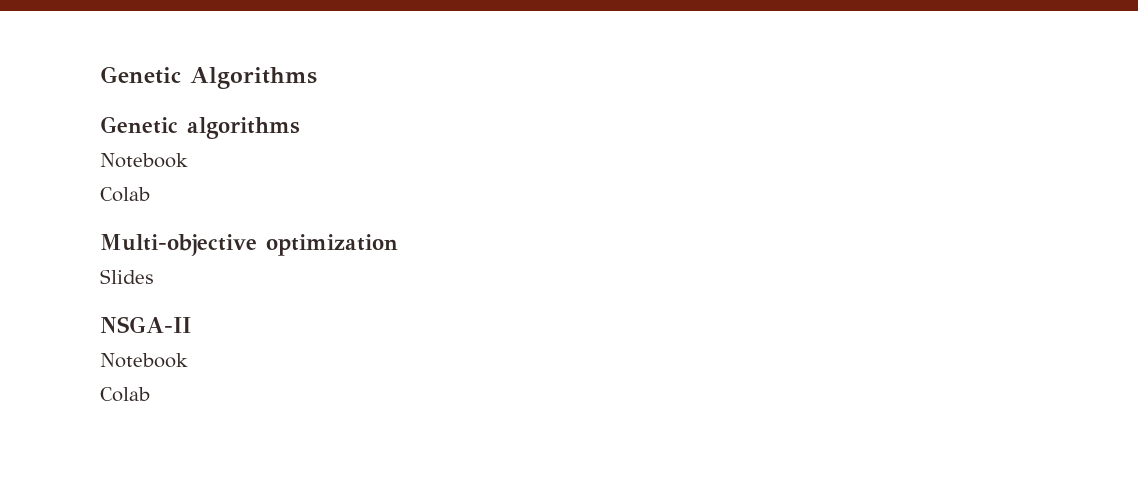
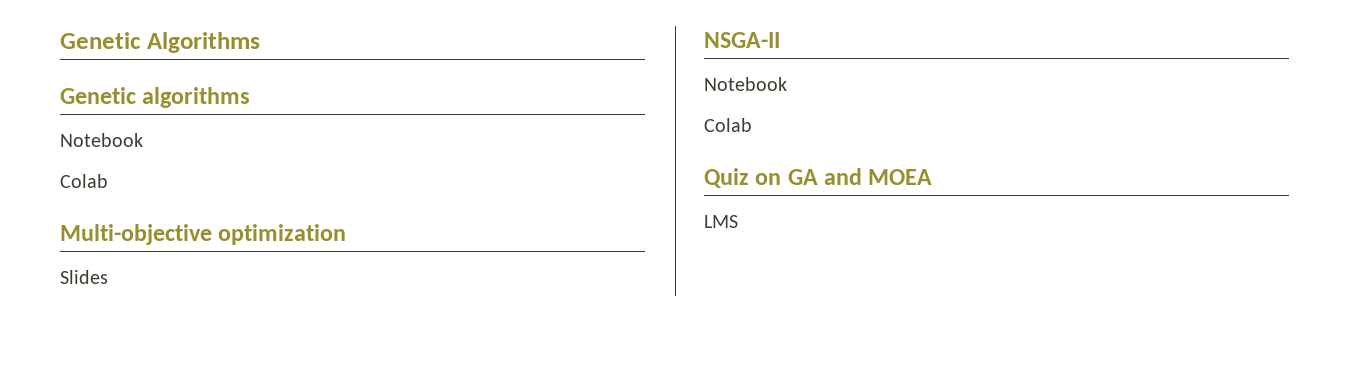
+ Quiz on GA and MOEA
+ LMS

